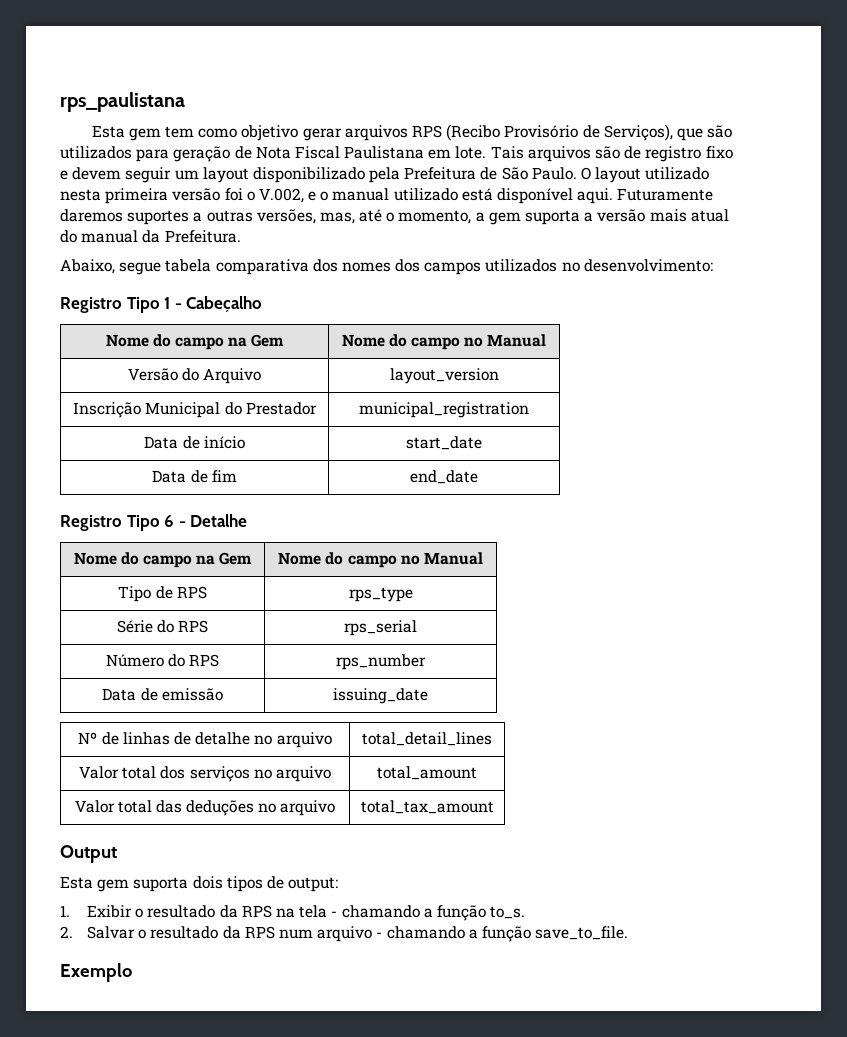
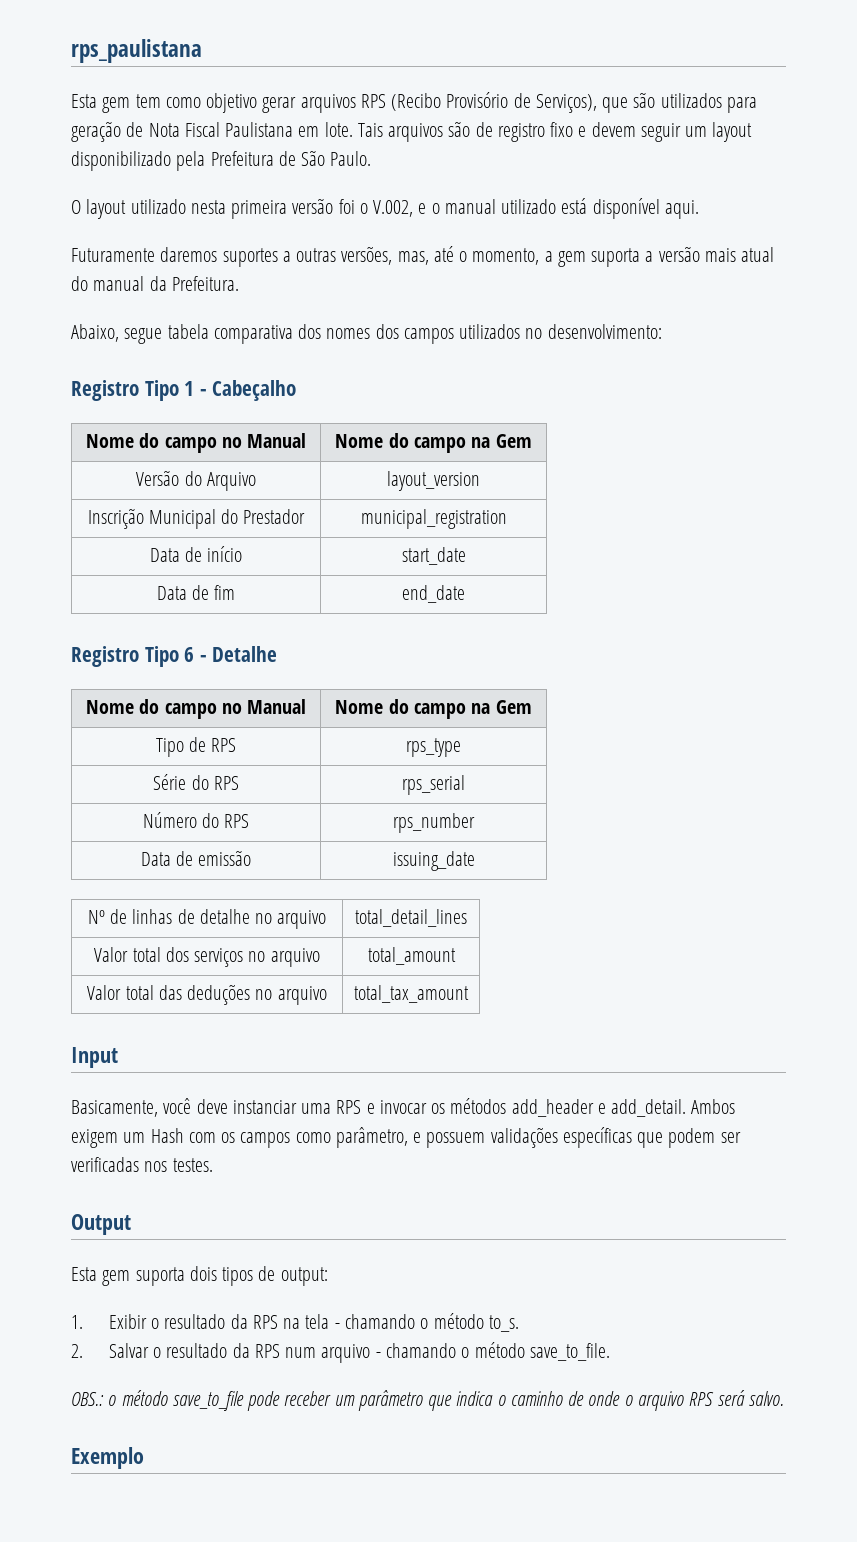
- Tais arquivos são de registro fixo e devem seguir um layout disponibilizado pela Prefeitura de São Paulo. O layout utilizado nesta primeira versão foi o V.002, e o manual utilizado está disponível aqui. Futuramente daremos suportes a outras versões, mas, até o momento, a gem suporta a versão mais atual do manual da Prefeitura.
+ Tais arquivos são de registro fixo e devem seguir um layout disponibilizado pela Prefeitura de São Paulo.
+ O layout utilizado nesta primeira versão foi o V.002, e o manual utilizado está disponível aqui.
+ Futuramente daremos suportes a outras versões, mas, até o momento, a gem suporta a versão mais atual do manual da Prefeitura.
  Registro Tipo 1 - Cabeçalho
- Nome do campo na Gem | Nome do campo no Manual
+ Nome do campo no Manual | Nome do campo na Gem
  Registro Tipo 6 - Detalhe
- Nome do campo na Gem | Nome do campo no Manual
+ Nome do campo no Manual | Nome do campo na Gem
+ Input
+ Basicamente, você deve instanciar uma RPS e invocar os métodos add_header e add_detail. Ambos exigem um Hash com os campos como parâmetro, e possuem validações específicas que podem ser verificadas nos testes.
- 1. Exibir o resultado da RPS na tela - chamando a função to_s.
+ 1. Exibir o resultado da RPS na tela - chamando o método to_s.
- 2. Salvar o resultado da RPS num arquivo - chamando a função save_to_file.
+ 2. Salvar o resultado da RPS num arquivo - chamando o método save_to_file.
+ OBS.: o método save_to_file pode receber um parâmetro que indica o caminho de onde o arquivo RPS será salvo.

